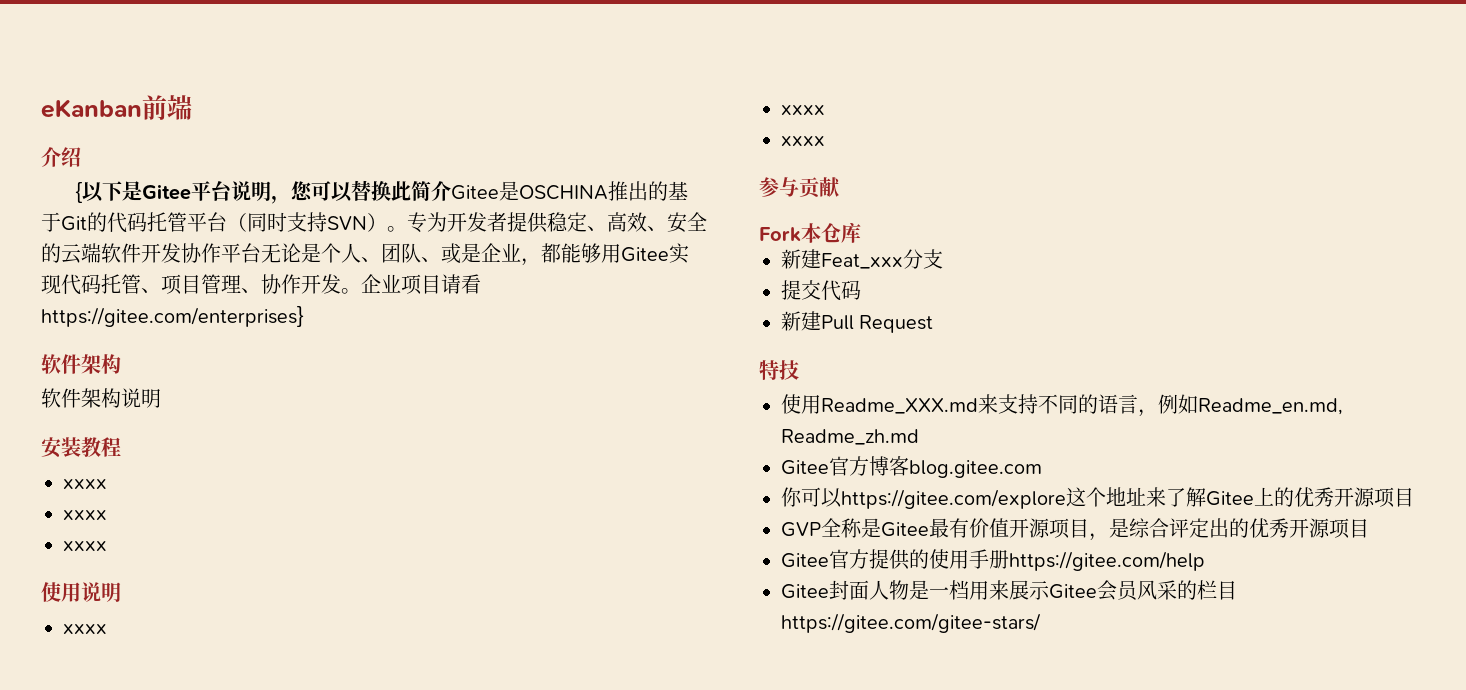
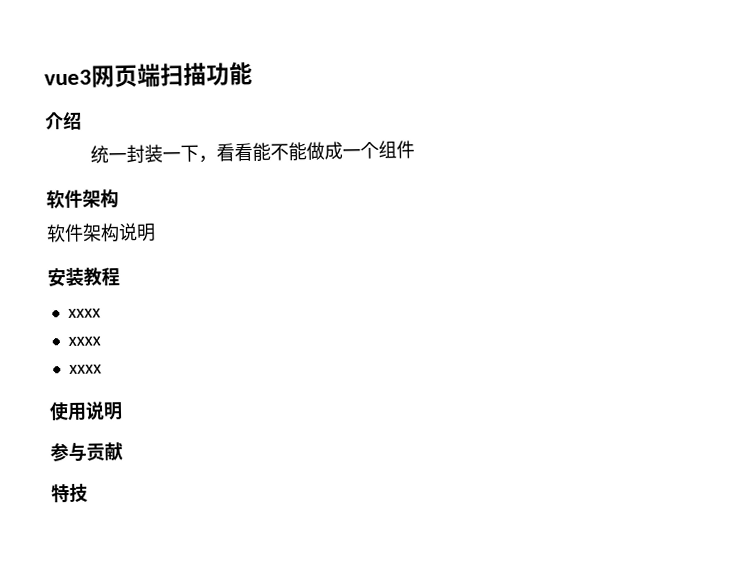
- eKanban前端
+ vue3网页端扫描功能
- {以下是Gitee平台说明，您可以替换此简介Gitee是OSCHINA推出的基于Git的代码托管平台（同时支持SVN）。专为开发者提供稳定、高效、安全的云端软件开发协作平台无论是个人、团队、或是企业，都能够用Gitee实现代码托管、项目管理、协作开发。企业项目请看https://gitee.com/enterprises}
+ 统一封装一下，看看能不能做成一个组件
  使用说明
- xxxx
- xxxx
- xxxx
- Fork本仓库
- 新建Feat_xxx分支
- 提交代码
- 新建Pull Request
  特技
- 使用Readme_XXX.md来支持不同的语言，例如Readme_en.md, Readme_zh.md
- Gitee官方博客blog.gitee.com
- 你可以https://gitee.com/explore这个地址来了解Gitee上的优秀开源项目
- GVP全称是Gitee最有价值开源项目，是综合评定出的优秀开源项目
- Gitee官方提供的使用手册https://gitee.com/help
- Gitee封面人物是一档用来展示Gitee会员风采的栏目https://gitee.com/gitee-stars/

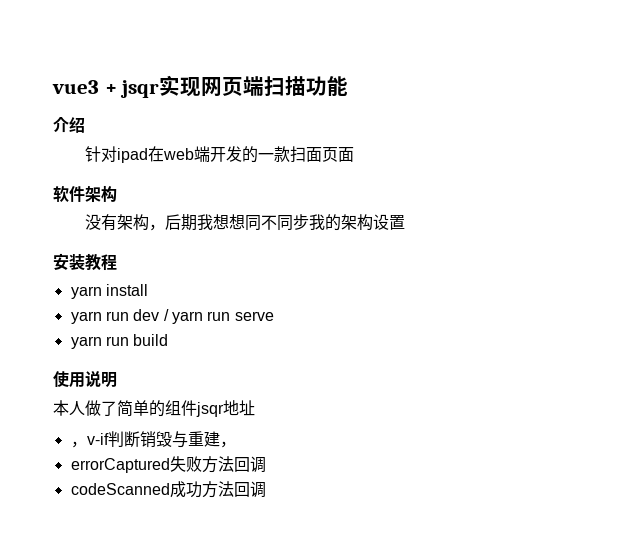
- vue3网页端扫描功能
+ vue3 + jsqr实现网页端扫描功能
- 统一封装一下，看看能不能做成一个组件
+ 针对ipad在web端开发的一款扫面页面
  软件架构
- 软件架构说明
+ 没有架构，后期我想想同不同步我的架构设置
  安装教程
- xxxx
- xxxx
- xxxx
+ yarn install
+ yarn run dev / yarn run serve
+ yarn run build
  使用说明
- 参与贡献
- 特技
+ 本人做了简单的组件jsqr地址
+ ，v-if判断销毁与重建，
+ errorCaptured失败方法回调
+ codeScanned成功方法回调

